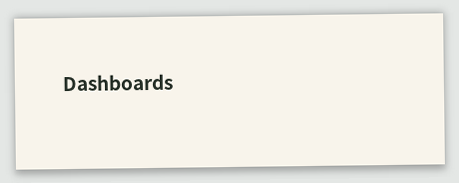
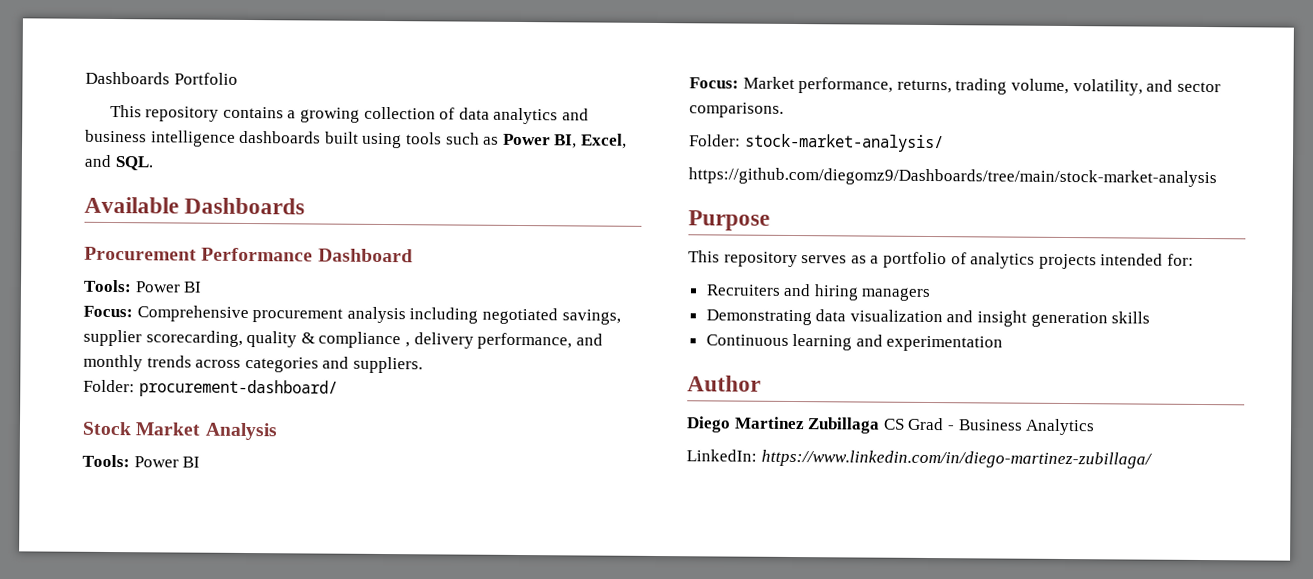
- Dashboards
+ Dashboards Portfolio
+ This repository contains a growing collection of data analytics and business intelligence dashboards built using tools such as Power BI, Excel, and SQL.
+ Available Dashboards
+ Procurement Performance Dashboard
+ Tools: Power BI
+ Focus: Comprehensive procurement analysis including negotiated savings, supplier scorecarding, quality & compliance , delivery performance, and monthly trends across categories and suppliers.
+ Folder: procurement-dashboard/
+ Stock Market Analysis
+ Tools: Power BI
+ Focus: Market performance, returns, trading volume, volatility, and sector comparisons.
+ Folder: stock-market-analysis/
+ https://github.com/diegomz9/Dashboards/tree/main/stock-market-analysis
+ Purpose
+ This repository serves as a portfolio of analytics projects intended for:
+ Recruiters and hiring managers
+ Demonstrating data visualization and insight generation skills
+ Continuous learning and experimentation
+ Author
+ Diego Martinez Zubillaga CS Grad - Business Analytics
+ LinkedIn: https://www.linkedin.com/in/diego-martinez-zubillaga/

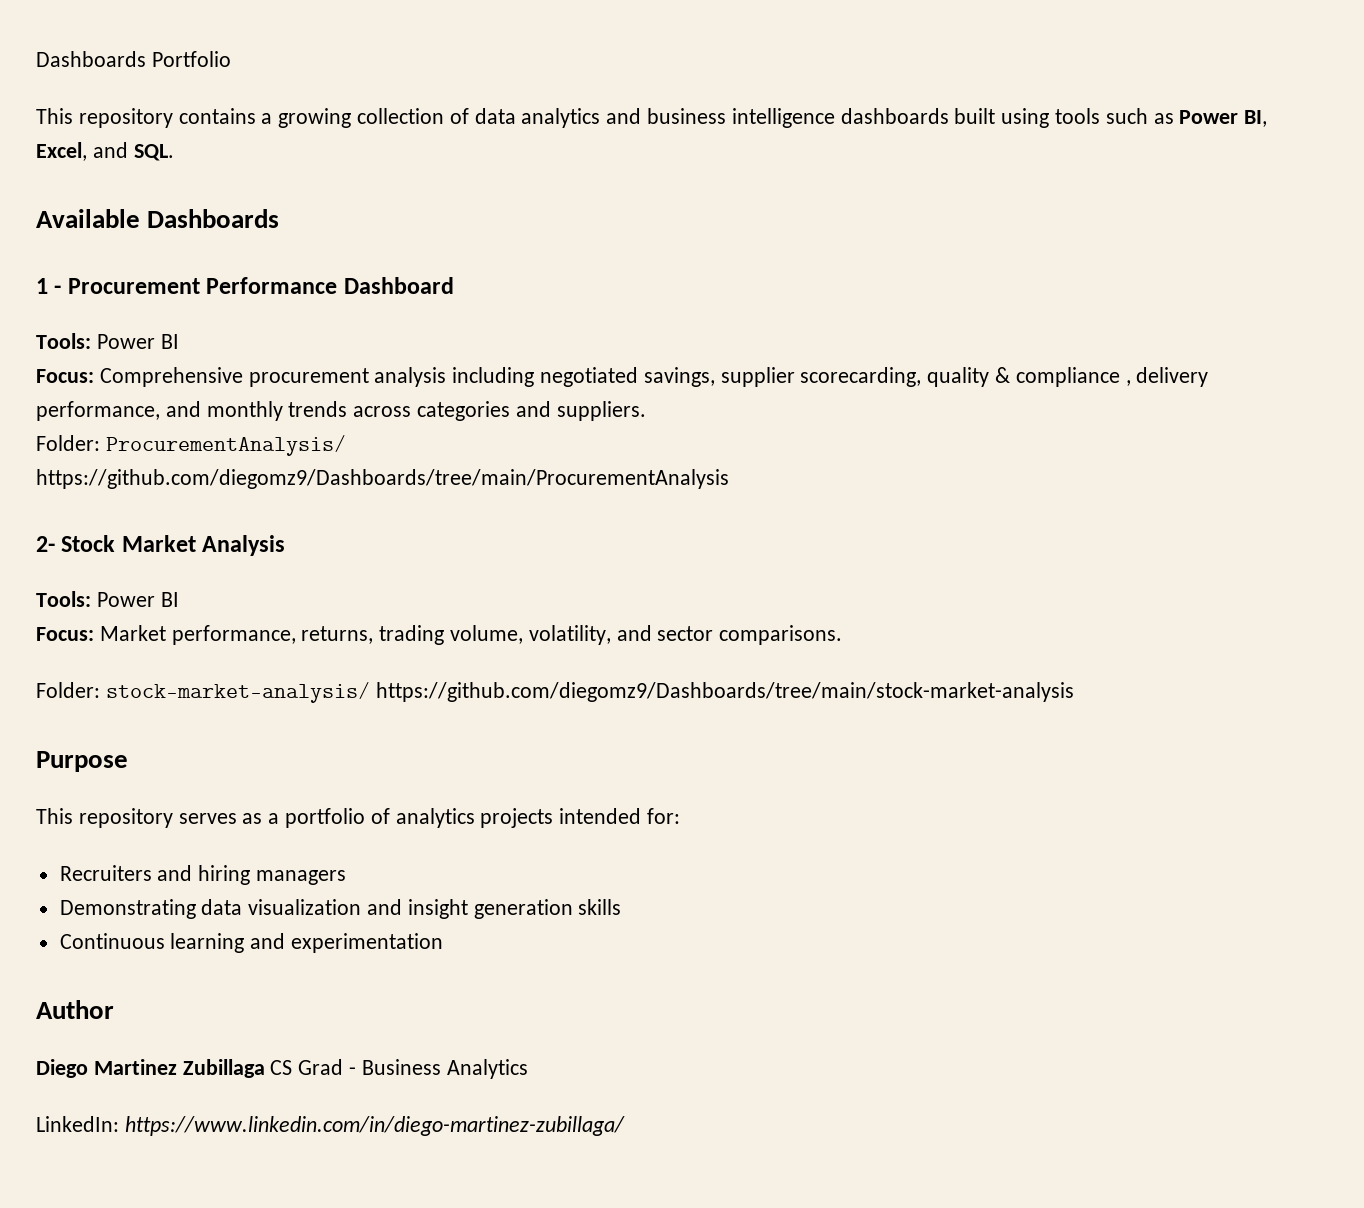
- Procurement Performance Dashboard
+ 1 - Procurement Performance Dashboard
- Folder: procurement-dashboard/
- Stock Market Analysis
+ Folder: ProcurementAnalysis/
+ https://github.com/diegomz9/Dashboards/tree/main/ProcurementAnalysis
+ 2- Stock Market Analysis
- Folder: stock-market-analysis/
- https://github.com/diegomz9/Dashboards/tree/main/stock-market-analysis
+ Folder: stock-market-analysis/ https://github.com/diegomz9/Dashboards/tree/main/stock-market-analysis

